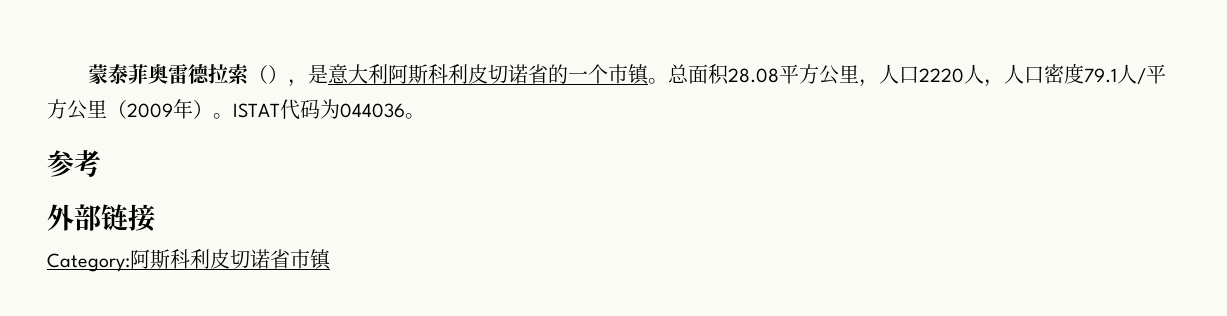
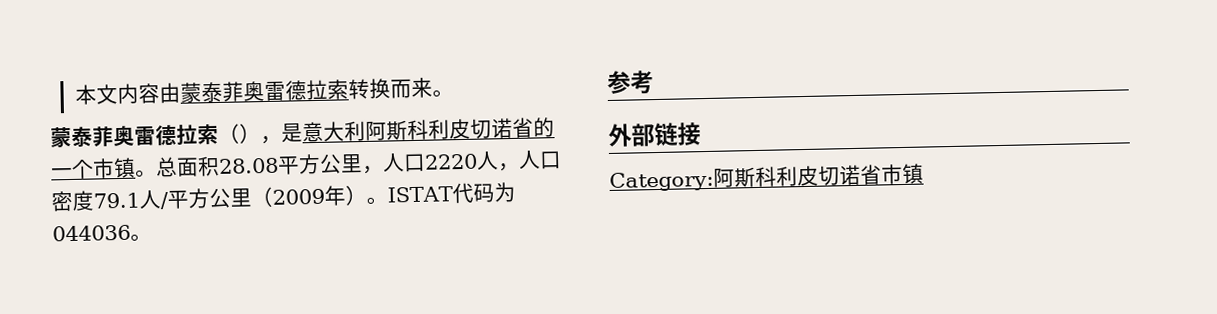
+ 本文内容由蒙泰菲奥雷德拉索转换而来。

